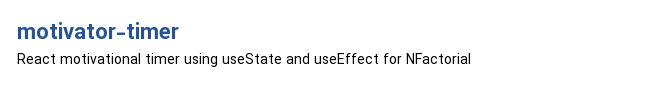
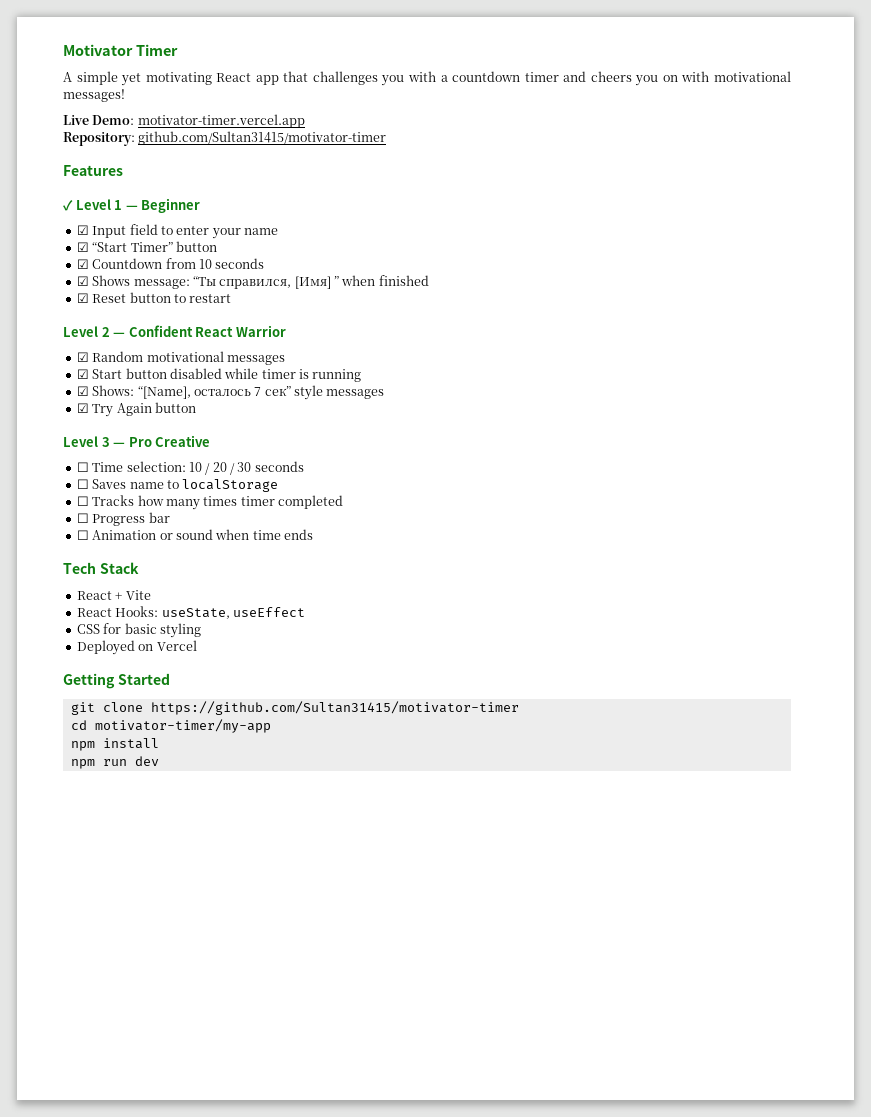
- motivator-timer
- React motivational timer using useState and useEffect for NFactorial
+ Motivator Timer
+ A simple yet motivating React app that challenges you with a countdown timer and cheers you on with motivational messages!
+ Live Demo: motivator-timer.vercel.app
+ Repository: github.com/Sultan31415/motivator-timer
+ Features
+ ✓ Level 1 — Beginner
+ ☑ Input field to enter your name
+ ☑ “Start Timer” button
+ ☑ Countdown from 10 seconds
+ ☑ Shows message: “Ты справился, [Имя] ” when finished
+ ☑ Reset button to restart
+ Level 2 — Confident React Warrior
+ ☑ Random motivational messages
+ ☑ Start button disabled while timer is running
+ ☑ Shows: “[Name], осталось 7 сек” style messages
+ ☑ Try Again button
+ Level 3 — Pro Creative
+ ☐ Time selection: 10 / 20 / 30 seconds
+ ☐ Saves name to localStorage
+ ☐ Tracks how many times timer completed
+ ☐ Progress bar
+ ☐ Animation or sound when time ends
+ Tech Stack
+ React + Vite
+ React Hooks: useState, useEffect
+ CSS for basic styling
+ Deployed on Vercel
+ Getting Started
+ git clone https://github.com/Sultan31415/motivator-timer
+ cd motivator-timer/my-app
+ npm install
+ npm run dev

